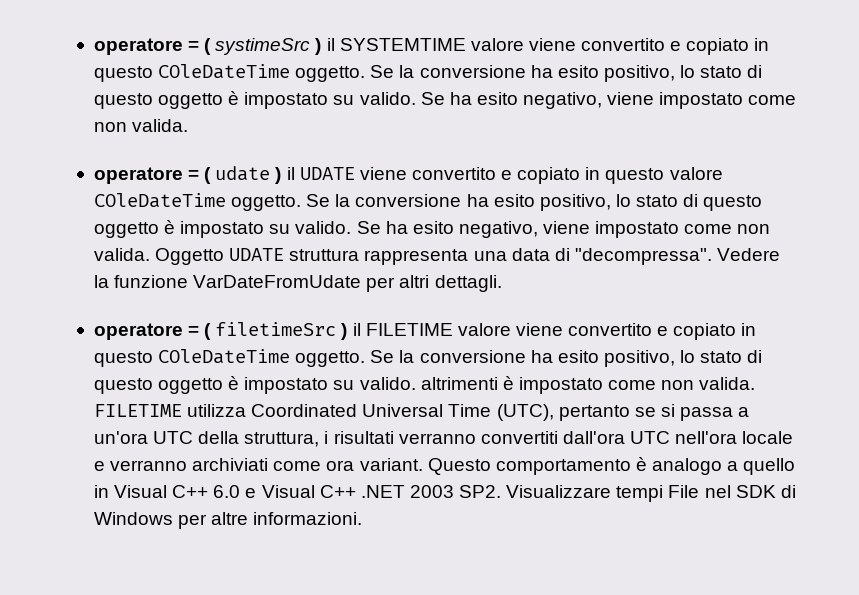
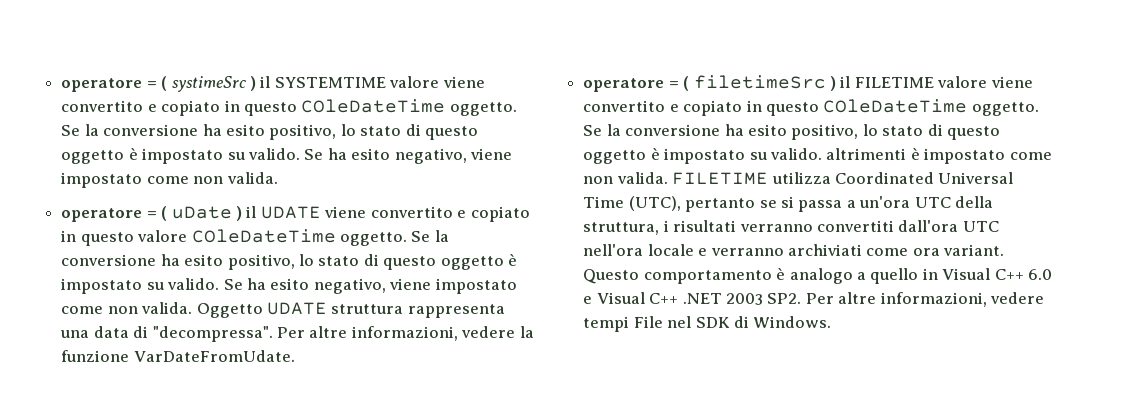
- operatore = ( udate ) il UDATE viene convertito e copiato in questo valore COleDateTime oggetto.
+ operatore = ( uDate ) il UDATE viene convertito e copiato in questo valore COleDateTime oggetto.
- Vedere la funzione VarDateFromUdate per altri dettagli.
+ Per altre informazioni, vedere la funzione VarDateFromUdate.
- Questo comportamento è analogo a quello in Visual C++ 6.0 e Visual C++ .NET 2003 SP2. Visualizzare tempi File nel SDK di Windows per altre informazioni.
+ Questo comportamento è analogo a quello in Visual C++ 6.0 e Visual C++ .NET 2003 SP2. Per altre informazioni, vedere tempi File nel SDK di Windows.

